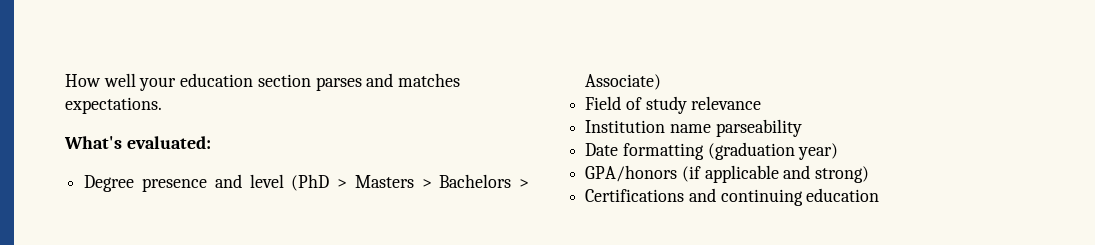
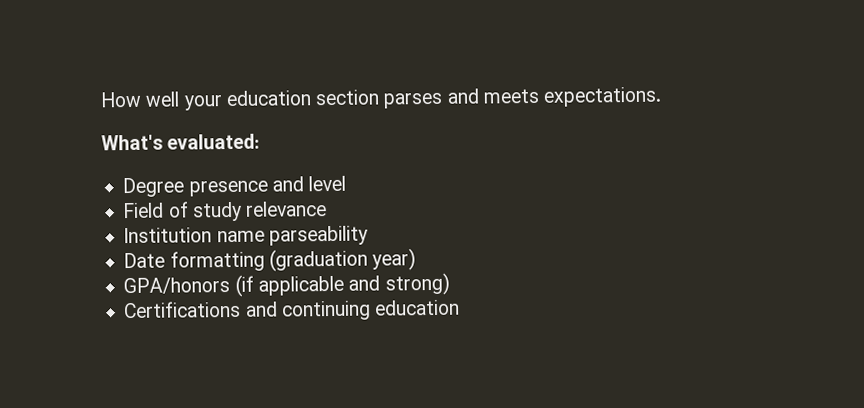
- How well your education section parses and matches expectations.
+ How well your education section parses and meets expectations.
- Degree presence and level (PhD > Masters > Bachelors > Associate)
+ Degree presence and level

